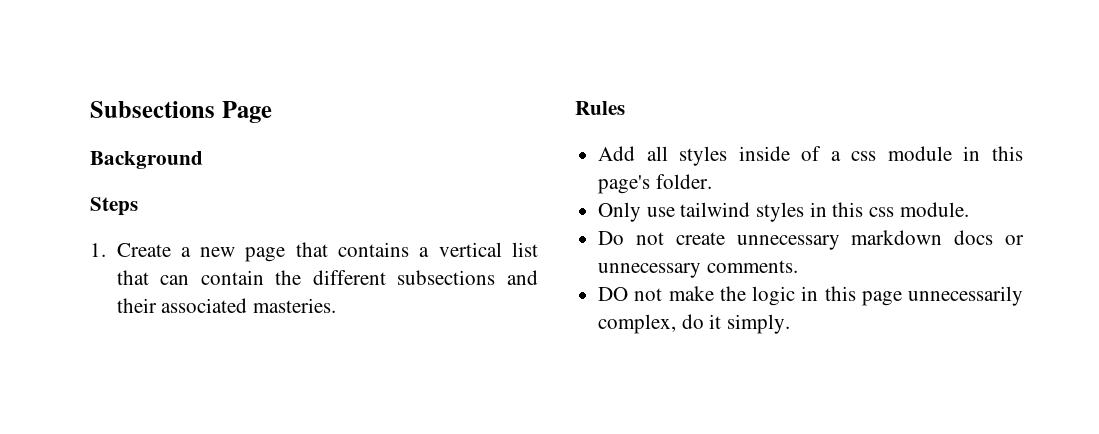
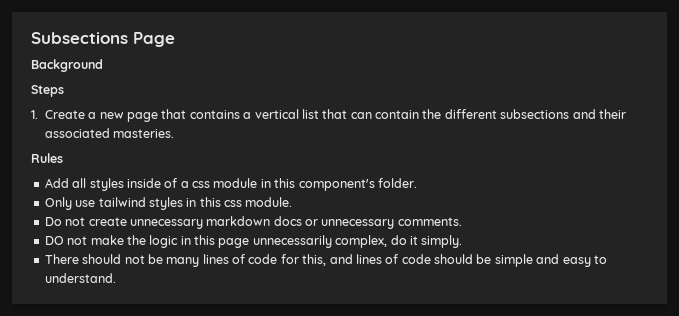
- Add all styles inside of a css module in this page's folder.
+ Add all styles inside of a css module in this component's folder.
+ There should not be many lines of code for this, and lines of code should be simple and easy to understand.

